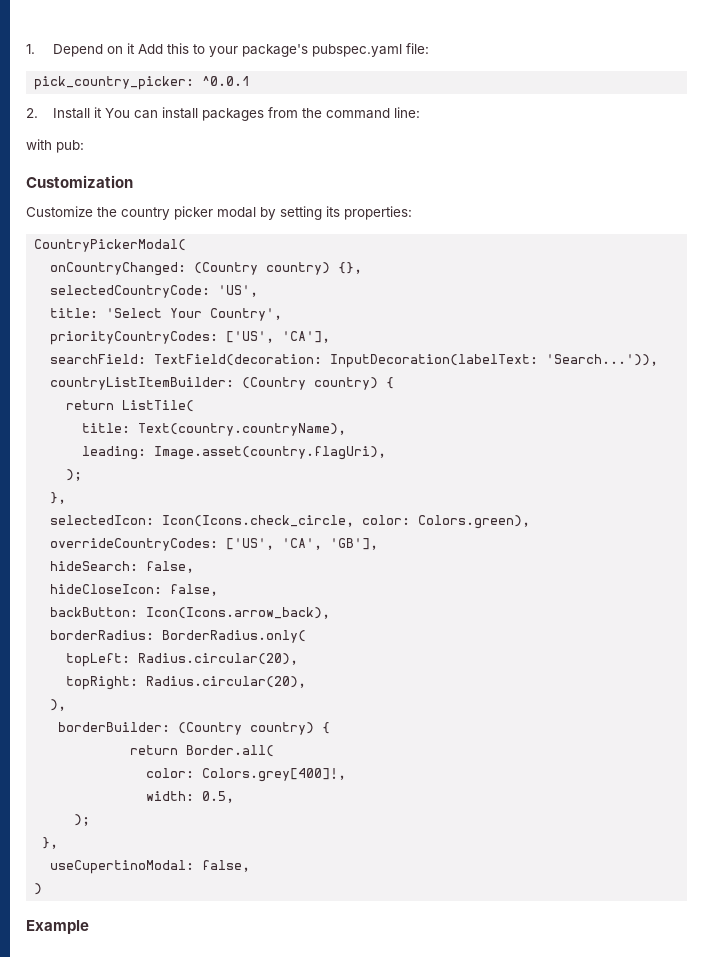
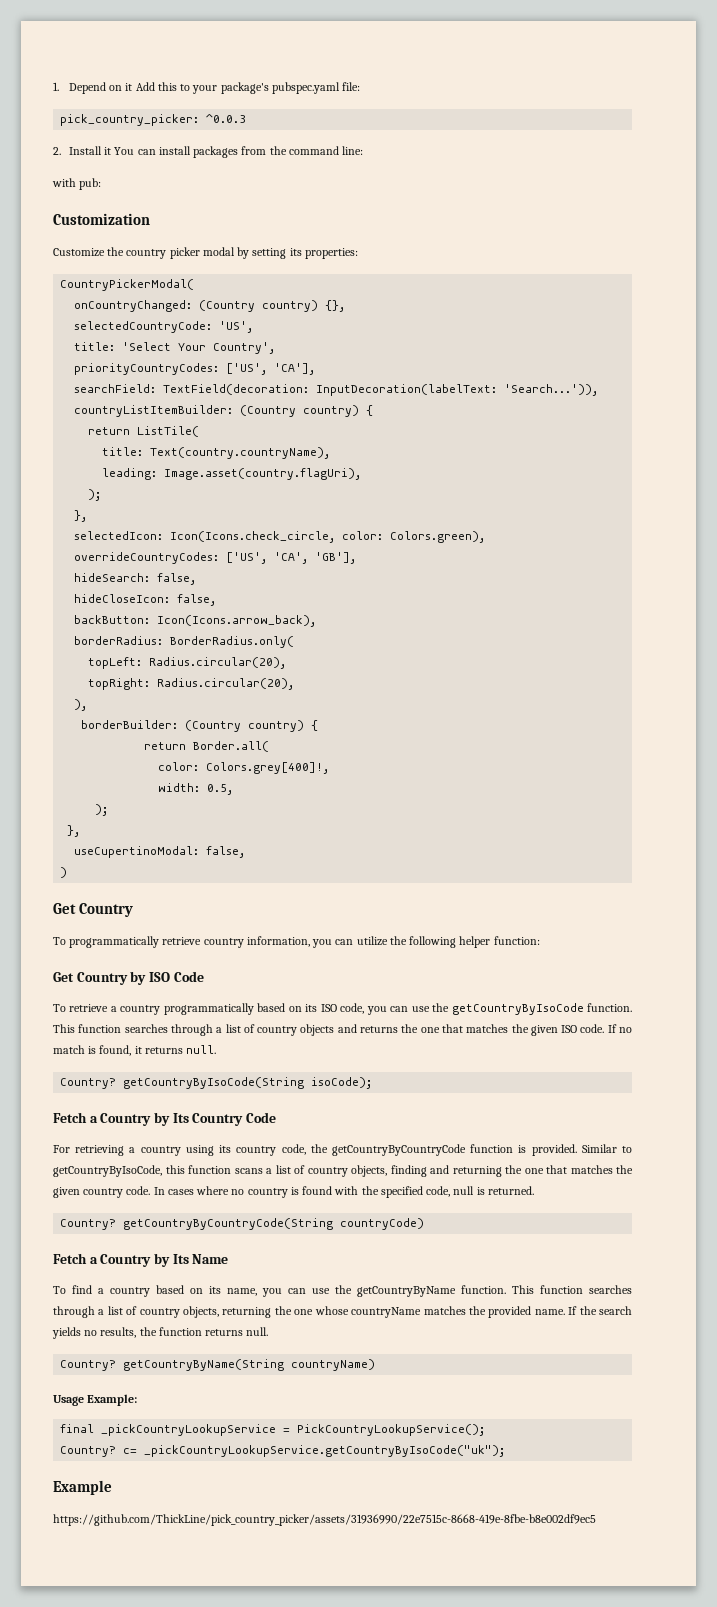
- pick_country_picker: ^0.0.1
+ pick_country_picker: ^0.0.3
  )
+ Get Country
+ To programmatically retrieve country information, you can utilize the following helper function:
+ Get Country by ISO Code
+ To retrieve a country programmatically based on its ISO code, you can use the getCountryByIsoCode function. This function searches through a list of country objects and returns the one that matches the given ISO code. If no match is found, it returns null.
+ Country? getCountryByIsoCode(String isoCode);
+ Fetch a Country by Its Country Code
+ For retrieving a country using its country code, the getCountryByCountryCode function is provided. Similar to getCountryByIsoCode, this function scans a list of country objects, finding and returning the one that matches the given country code. In cases where no country is found with the specified code, null is returned.
+ Country? getCountryByCountryCode(String countryCode)
+ Fetch a Country by Its Name
+ To find a country based on its name, you can use the getCountryByName function. This function searches through a list of country objects, returning the one whose countryName matches the provided name. If the search yields no results, the function returns null.
+ Country? getCountryByName(String countryName)
+ Usage Example:
+ final _pickCountryLookupService = PickCountryLookupService();
+ Country? c= _pickCountryLookupService.getCountryByIsoCode("uk");
+ https://github.com/ThickLine/pick_country_picker/assets/31936990/22e7515c-8668-419e-8fbe-b8e002df9ec5

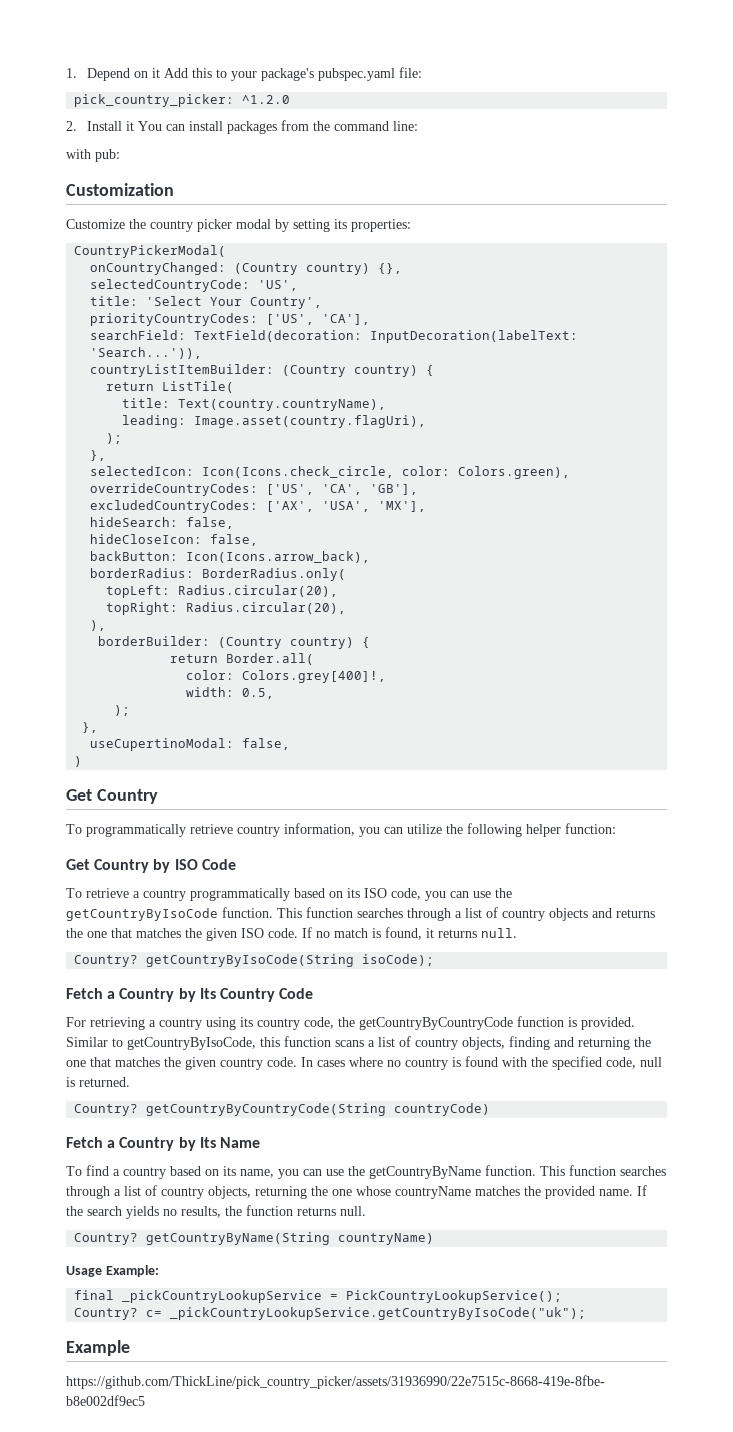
- pick_country_picker: ^0.0.3
+ pick_country_picker: ^1.2.0
+ excludedCountryCodes: ['AX', 'USA', 'MX'],

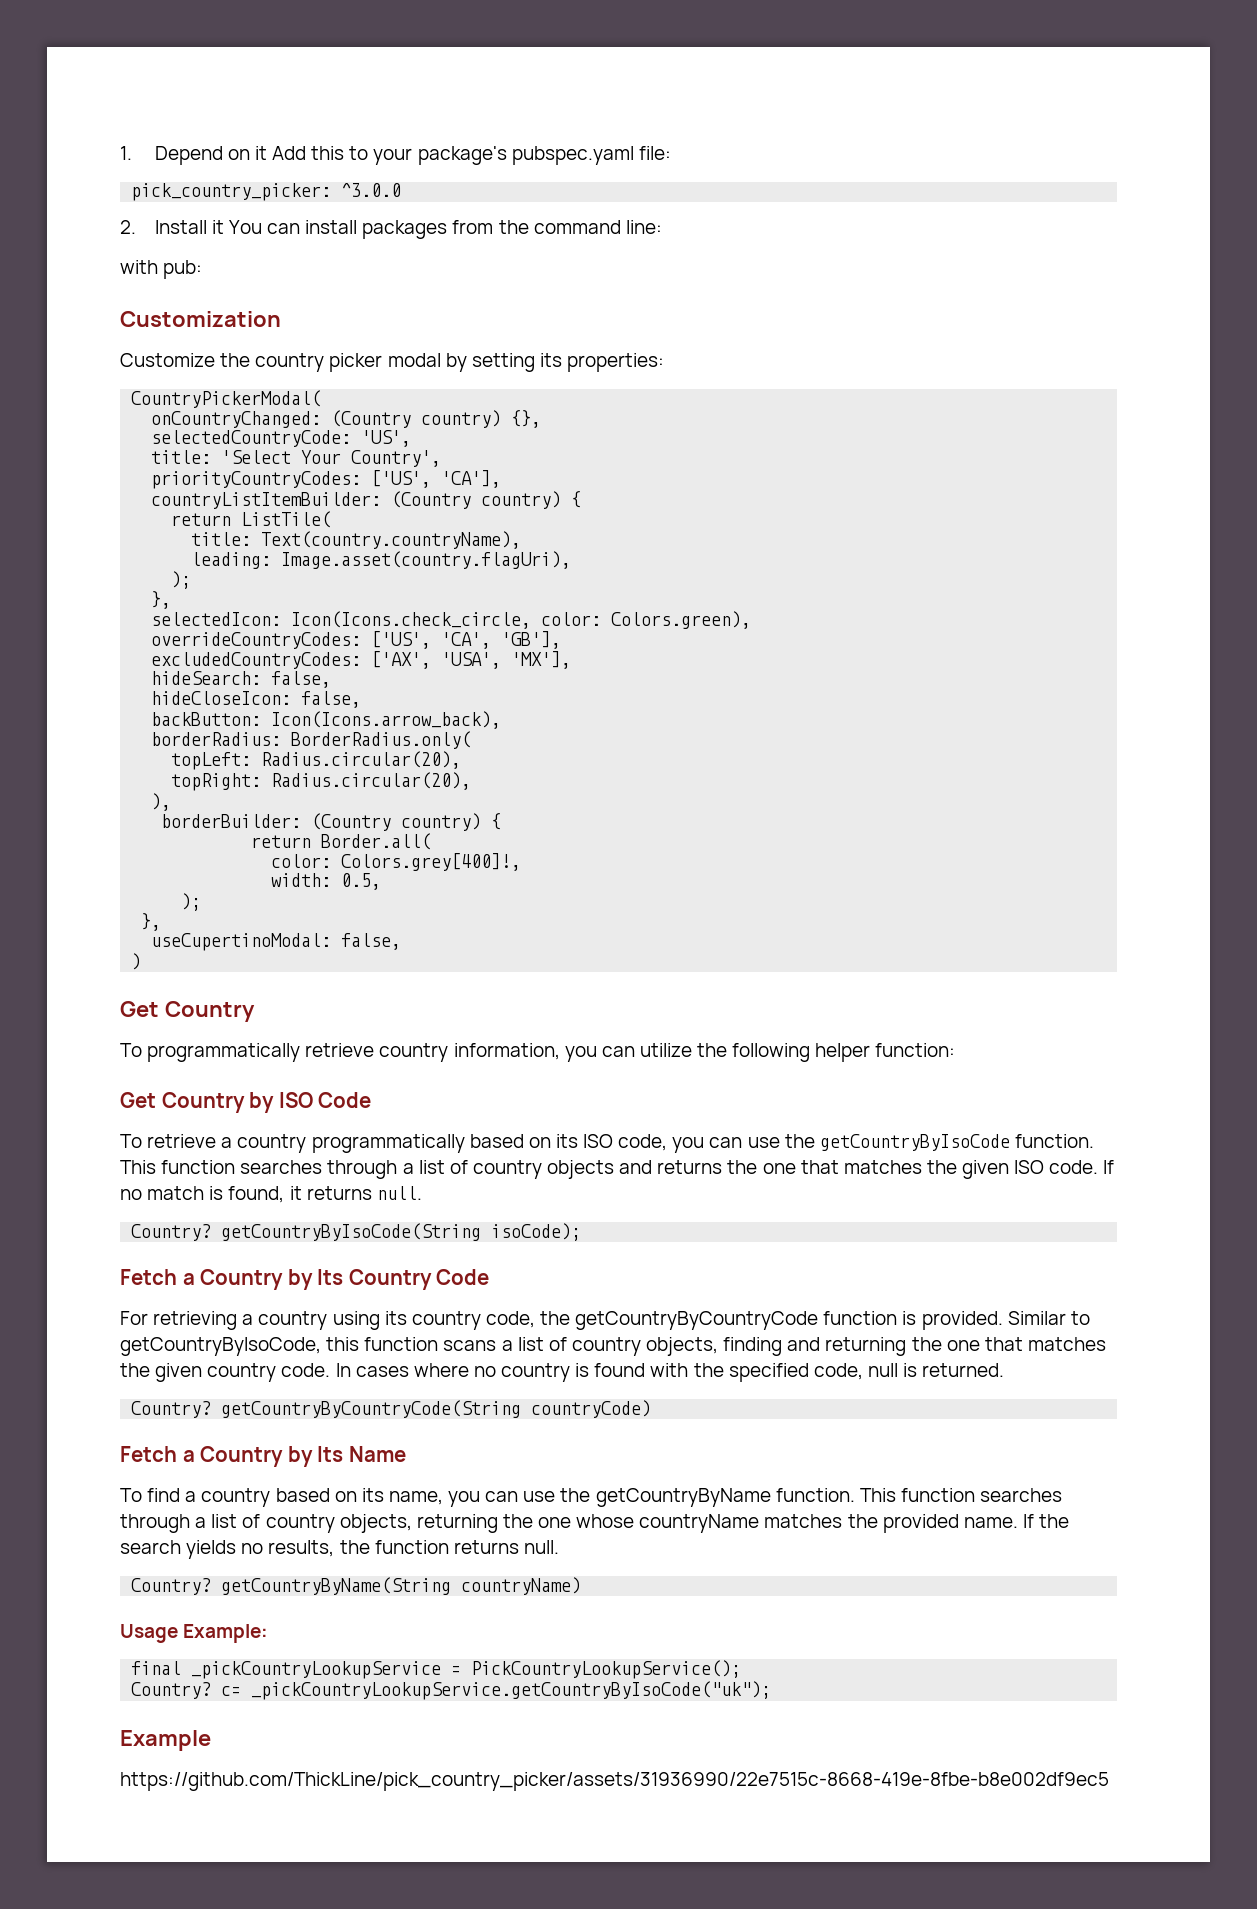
- pick_country_picker: ^1.2.0
+ pick_country_picker: ^3.0.0
- searchField: TextField(decoration: InputDecoration(labelText: 'Search...')),

